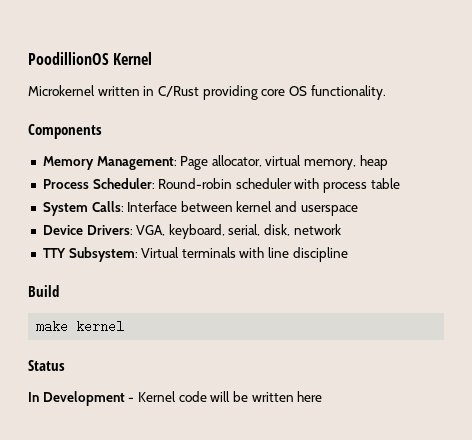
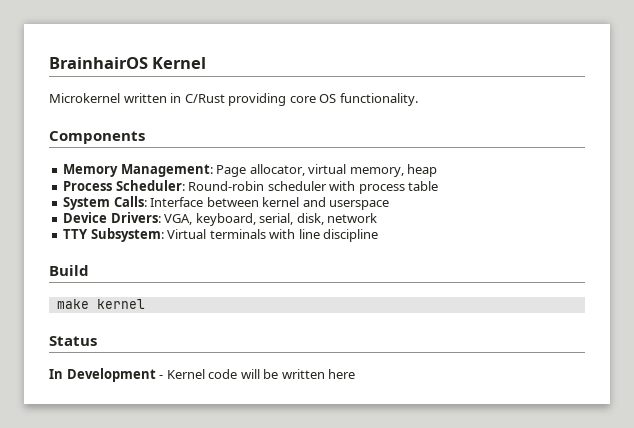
- PoodillionOS Kernel
+ BrainhairOS Kernel

